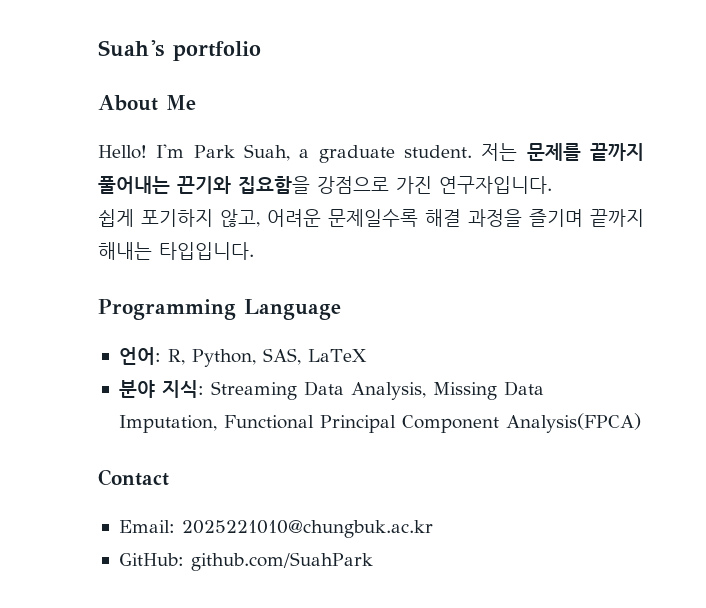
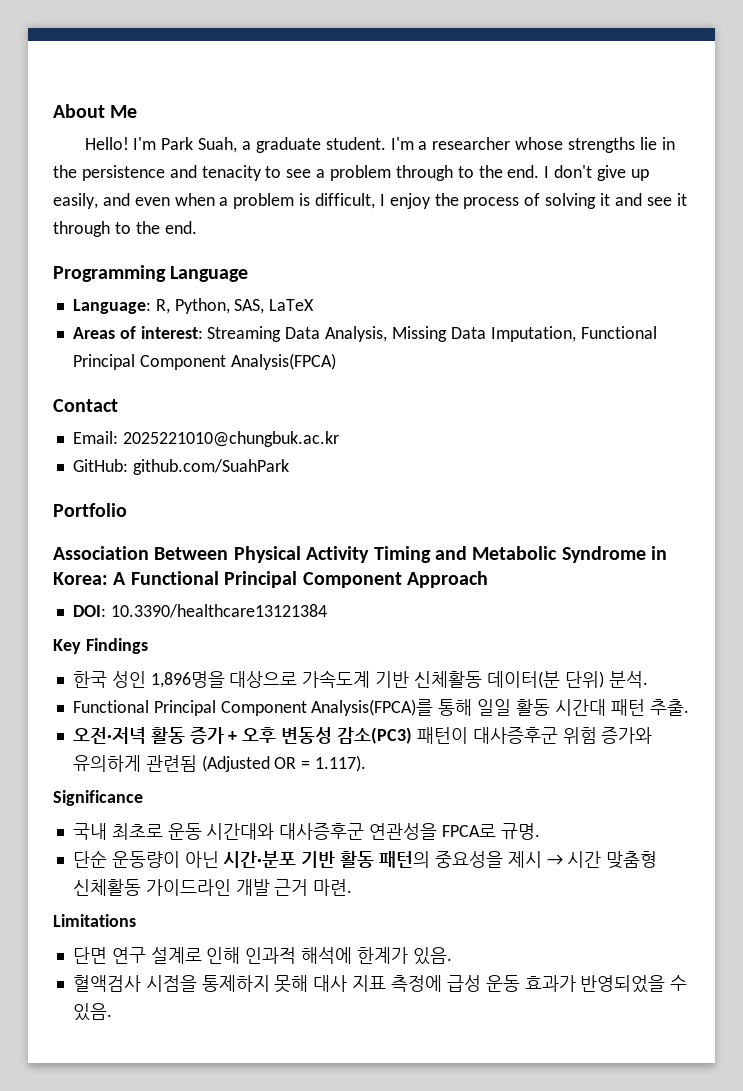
- Suah's portfolio
- 저는 문제를 끝까지 풀어내는 끈기와 집요함을 강점으로 가진 연구자입니다.
- 쉽게 포기하지 않고, 어려운 문제일수록 해결 과정을 즐기며 끝까지 해내는 타입입니다.
+ I'm a researcher whose strengths lie in the persistence and tenacity to see a problem through to the end. I don't give up easily, and even when a problem is difficult, I enjoy the process of solving it and see it through to the end.
- 언어: R, Python, SAS, LaTeX
+ Language: R, Python, SAS, LaTeX
- 분야 지식: Streaming Data Analysis, Missing Data Imputation, Functional Principal Component Analysis(FPCA)
+ Areas of interest: Streaming Data Analysis, Missing Data Imputation, Functional Principal Component Analysis(FPCA)
+ Portfolio
+ Association Between Physical Activity Timing and Metabolic Syndrome in Korea: A Functional Principal Component Approach
+ DOI: 10.3390/healthcare13121384
+ Key Findings
+ 한국 성인 1,896명을 대상으로 가속도계 기반 신체활동 데이터(분 단위) 분석.
+ Functional Principal Component Analysis(FPCA)를 통해 일일 활동 시간대 패턴 추출.
+ 오전·저녁 활동 증가 + 오후 변동성 감소(PC3) 패턴이 대사증후군 위험 증가와 유의하게 관련됨 (Adjusted OR = 1.117).
+ Significance
+ 국내 최초로 운동 시간대와 대사증후군 연관성을 FPCA로 규명.
+ 단순 운동량이 아닌 시간·분포 기반 활동 패턴의 중요성을 제시 → 시간 맞춤형 신체활동 가이드라인 개발 근거 마련.
+ Limitations
+ 단면 연구 설계로 인해 인과적 해석에 한계가 있음.
+ 혈액검사 시점을 통제하지 못해 대사 지표 측정에 급성 운동 효과가 반영되었을 수 있음.

